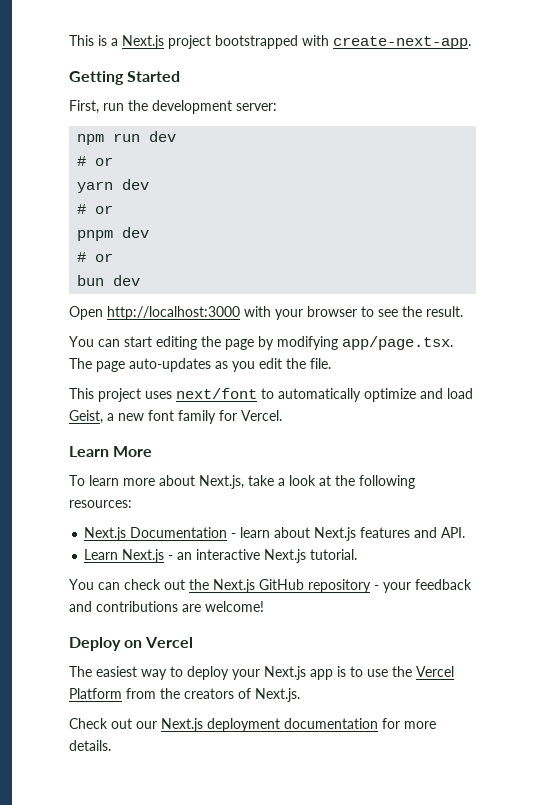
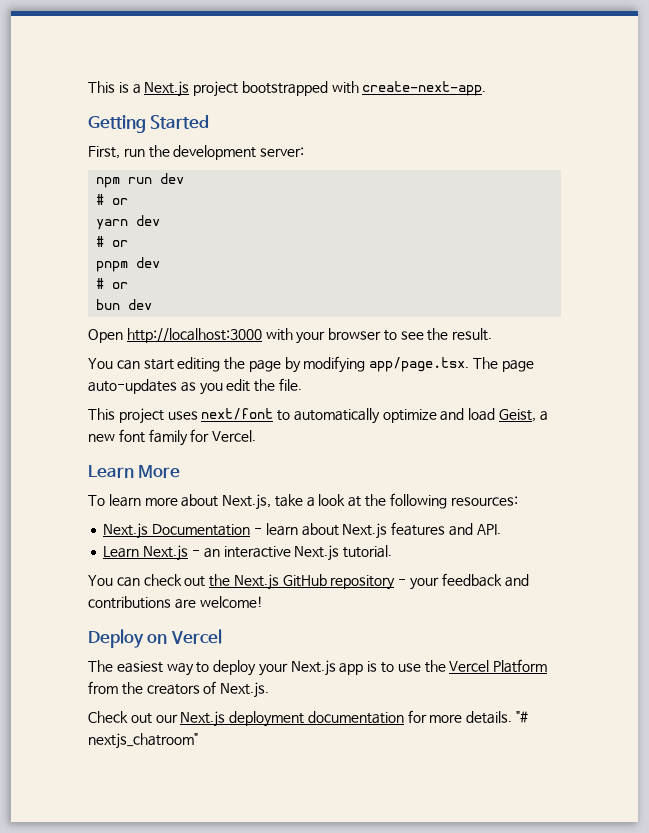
+ "# nextjs_chatroom"

